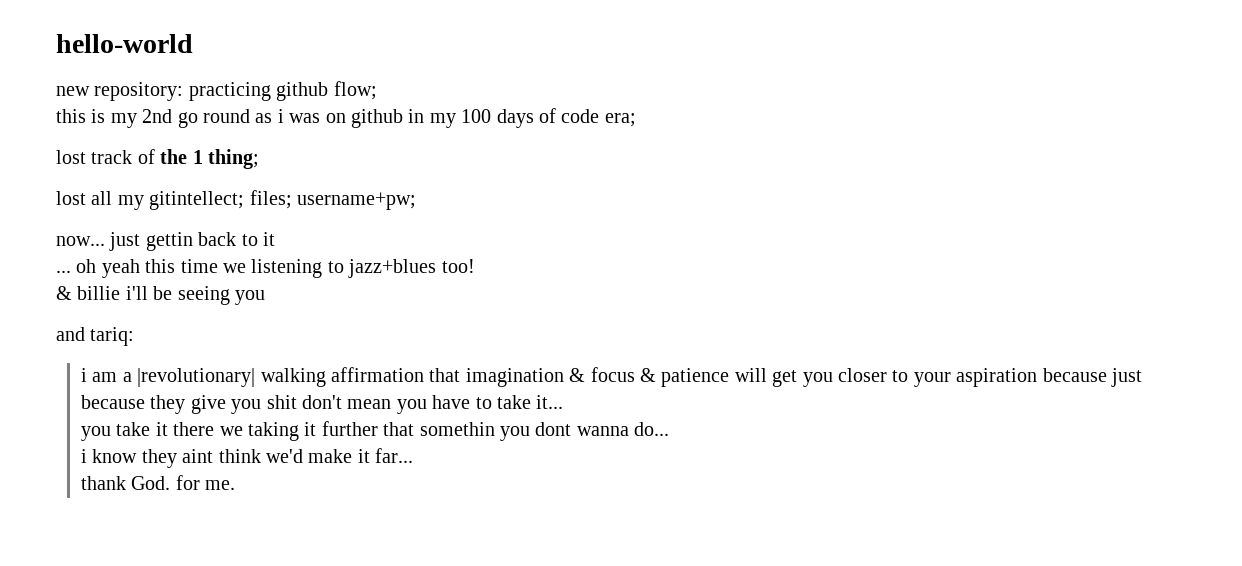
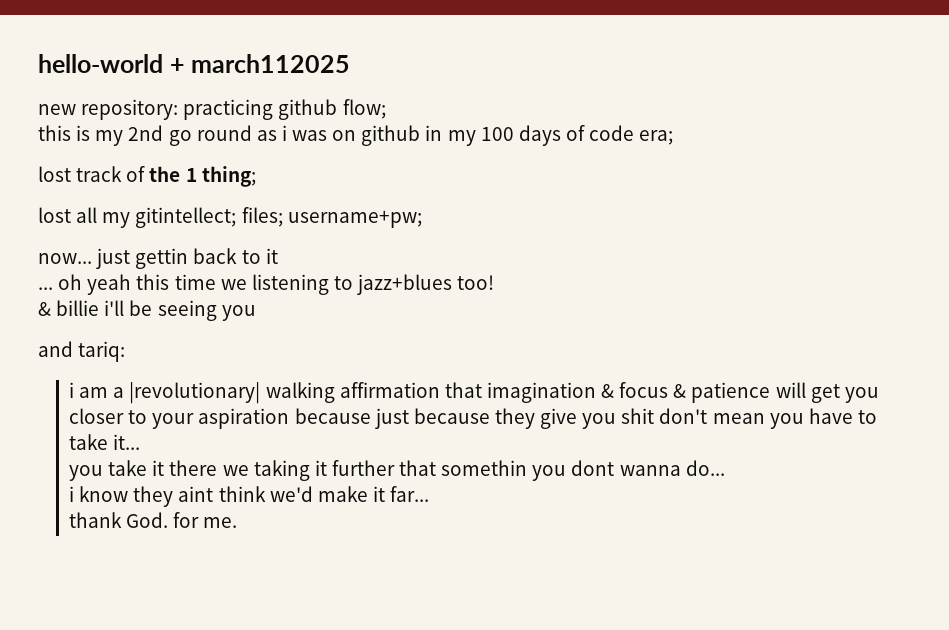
- hello-world
+ hello-world + march112025

